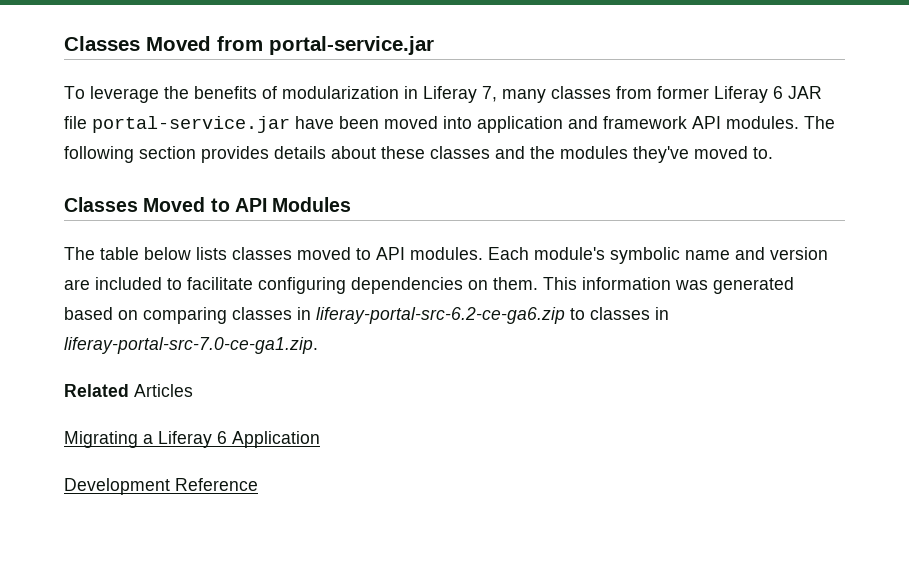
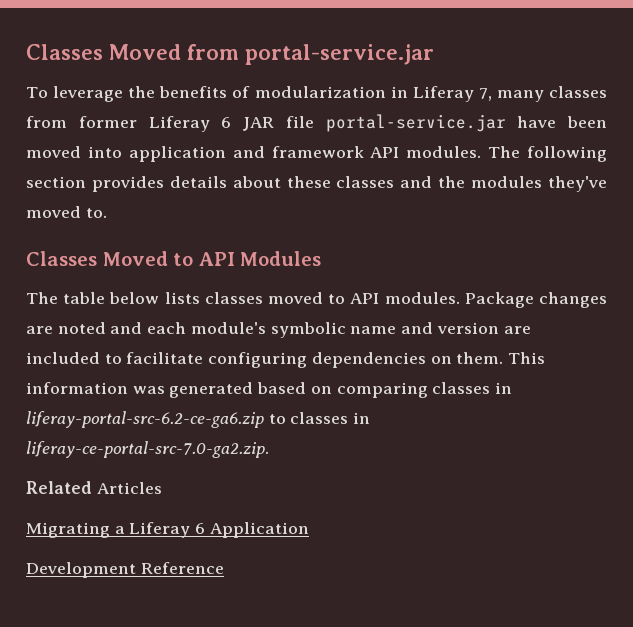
- Each module's symbolic name and version are included to facilitate configuring dependencies on them.
+ Package changes are noted and each module's symbolic name and version are included to facilitate configuring dependencies on them.
- This information was generated based on comparing classes in liferay-portal-src-6.2-ce-ga6.zip to classes in liferay-portal-src-7.0-ce-ga1.zip.
+ This information was generated based on comparing classes in liferay-portal-src-6.2-ce-ga6.zip to classes in liferay-ce-portal-src-7.0-ga2.zip.

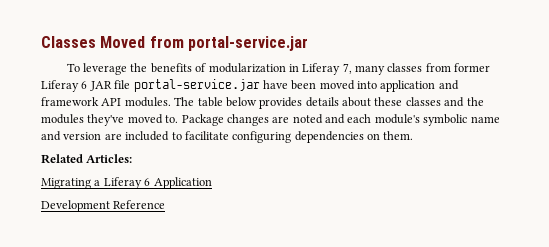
- The following section provides details about these classes and the modules they've moved to.
- Classes Moved to API Modules
- The table below lists classes moved to API modules.
+ The table below provides details about these classes and the modules they've moved to.
- This information was generated based on comparing classes in liferay-portal-src-6.2-ce-ga6.zip to classes in liferay-ce-portal-src-7.0-ga2.zip.
- Related Articles
+ Related Articles:

